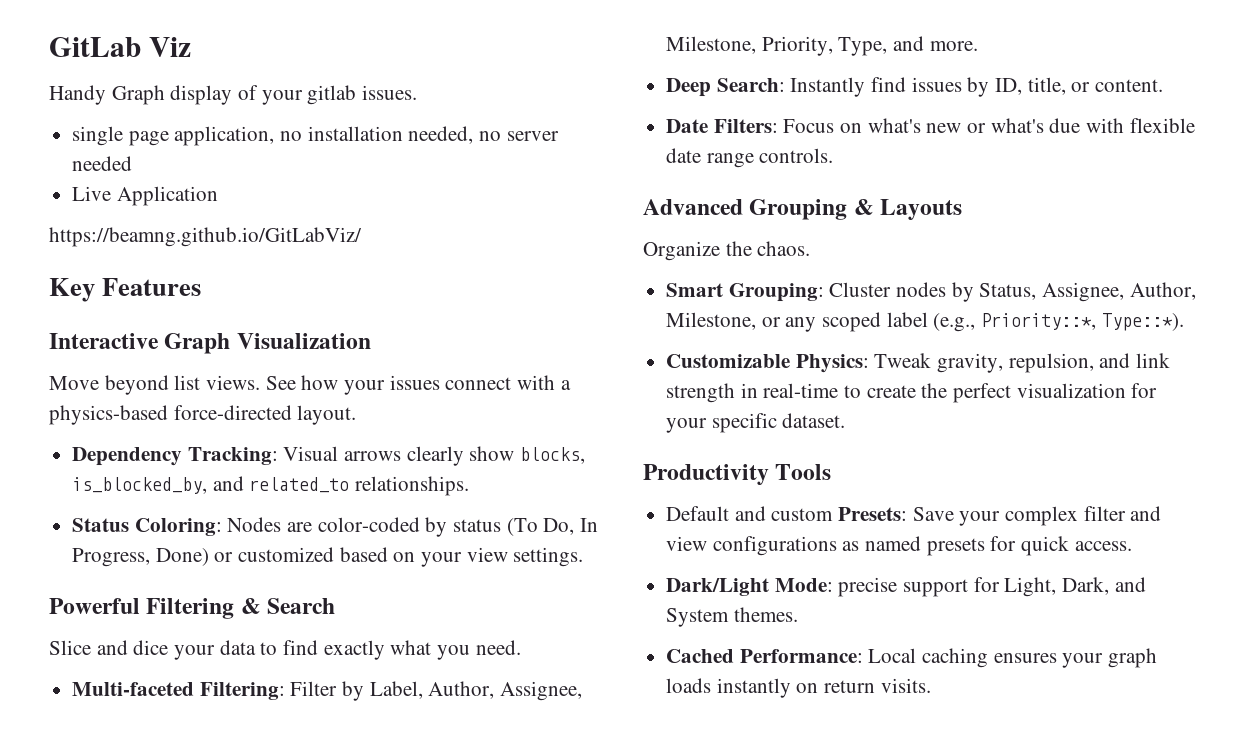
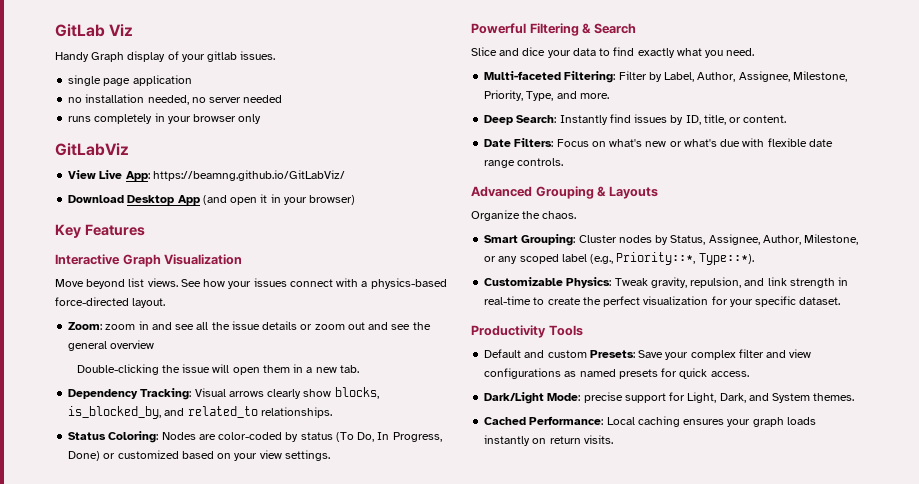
- single page application, no installation needed, no server needed
+ single page application
+ no installation needed, no server needed
- Live Application
- https://beamng.github.io/GitLabViz/
+ runs completely in your browser only
+ GitLabViz
+ View Live App: https://beamng.github.io/GitLabViz/
+ Download Desktop App (and open it in your browser)
+ Zoom: zoom in and see all the issue details or zoom out and see the general overview
+ Double-clicking the issue will open them in a new tab.

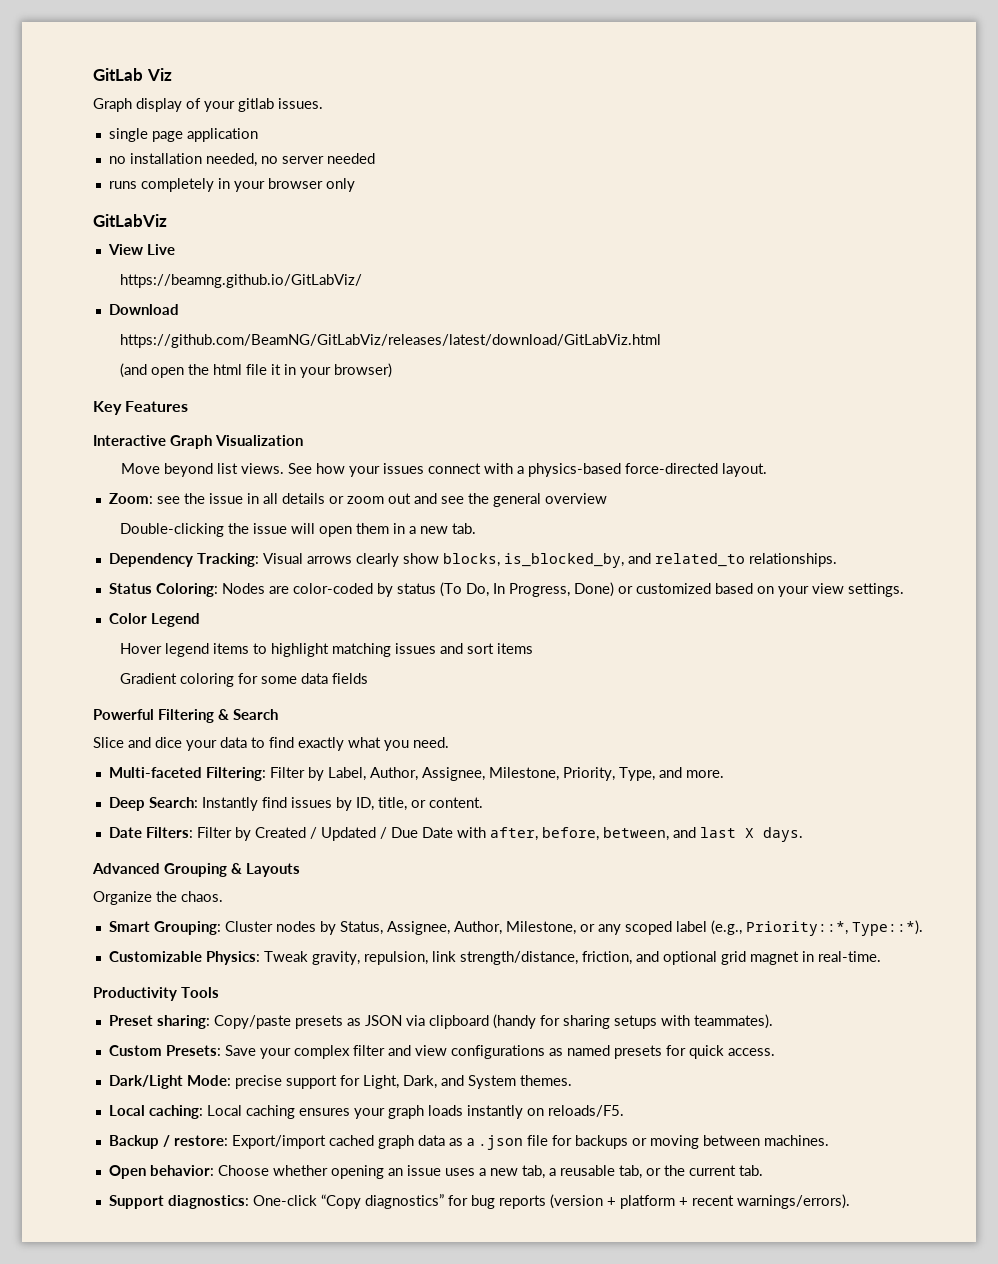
- Handy Graph display of your gitlab issues.
+ Graph display of your gitlab issues.
- View Live App: https://beamng.github.io/GitLabViz/
+ View Live
+ https://beamng.github.io/GitLabViz/
- Download Desktop App (and open it in your browser)
+ Download
+ https://github.com/BeamNG/GitLabViz/releases/latest/download/GitLabViz.html
+ (and open the html file it in your browser)
- Zoom: zoom in and see all the issue details or zoom out and see the general overview
+ Zoom: see the issue in all details or zoom out and see the general overview
+ Color Legend
+ Hover legend items to highlight matching issues and sort items
+ Gradient coloring for some data fields
- Date Filters: Focus on what's new or what's due with flexible date range controls.
+ Date Filters: Filter by Created / Updated / Due Date with after, before, between, and last X days.
- Customizable Physics: Tweak gravity, repulsion, and link strength in real-time to create the perfect visualization for your specific dataset.
+ Customizable Physics: Tweak gravity, repulsion, link strength/distance, friction, and optional grid magnet in real-time.
  Productivity Tools
- Default and custom Presets: Save your complex filter and view configurations as named presets for quick access.
+ Preset sharing: Copy/paste presets as JSON via clipboard (handy for sharing setups with teammates).
+ Custom Presets: Save your complex filter and view configurations as named presets for quick access.
- Cached Performance: Local caching ensures your graph loads instantly on return visits.
+ Local caching: Local caching ensures your graph loads instantly on reloads/F5.
+ Backup / restore: Export/import cached graph data as a .json file for backups or moving between machines.
+ Open behavior: Choose whether opening an issue uses a new tab, a reusable tab, or the current tab.
+ Support diagnostics: One-click “Copy diagnostics” for bug reports (version + platform + recent warnings/errors).

